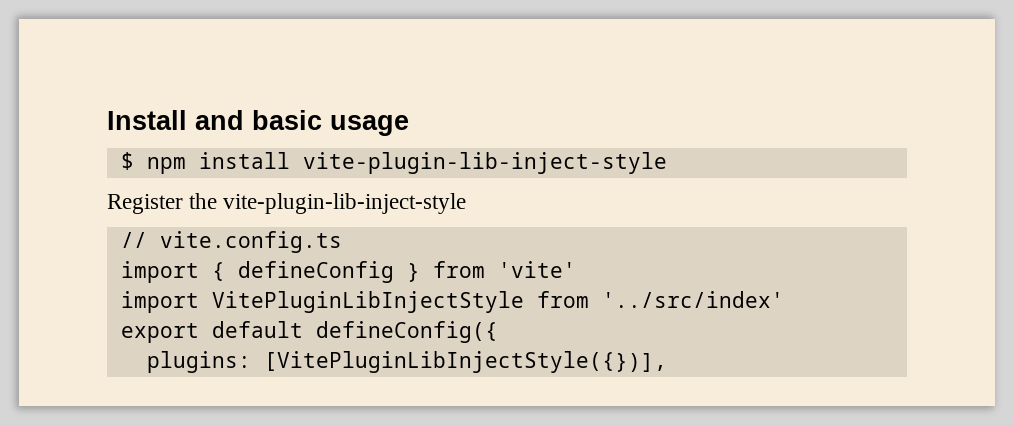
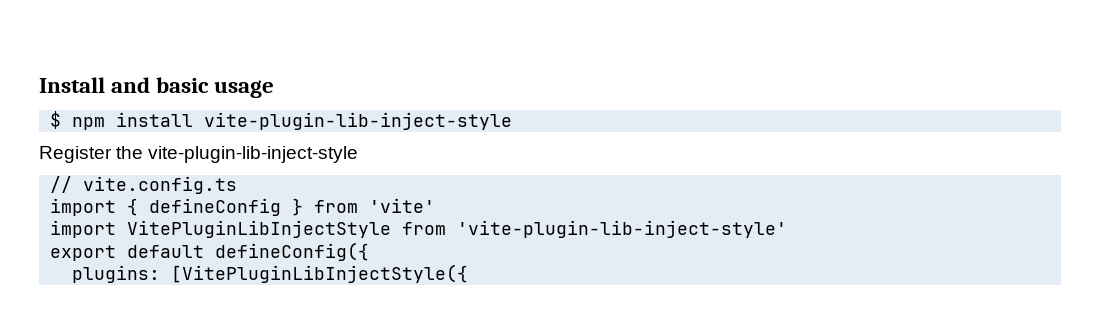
- import VitePluginLibInjectStyle from '../src/index'
+ import VitePluginLibInjectStyle from 'vite-plugin-lib-inject-style'
- plugins: [VitePluginLibInjectStyle({})],
+ plugins: [VitePluginLibInjectStyle({

